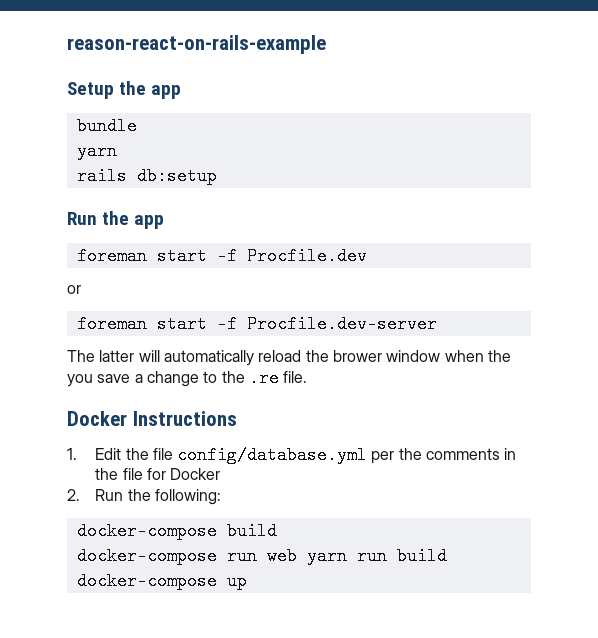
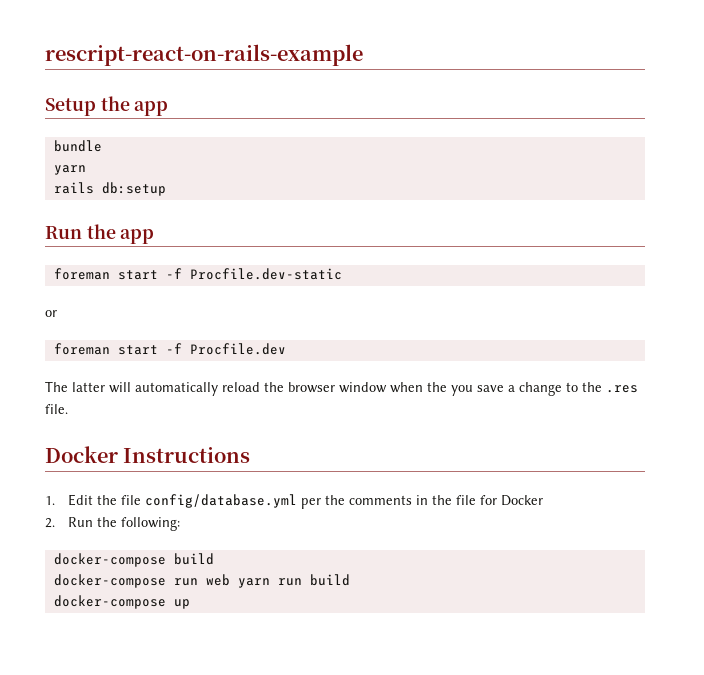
- reason-react-on-rails-example
+ rescript-react-on-rails-example
- foreman start -f Procfile.dev
+ foreman start -f Procfile.dev-static
- foreman start -f Procfile.dev-server
+ foreman start -f Procfile.dev
- The latter will automatically reload the brower window when the you save a change to the .re file.
+ The latter will automatically reload the browser window when the you save a change to the .res file.

